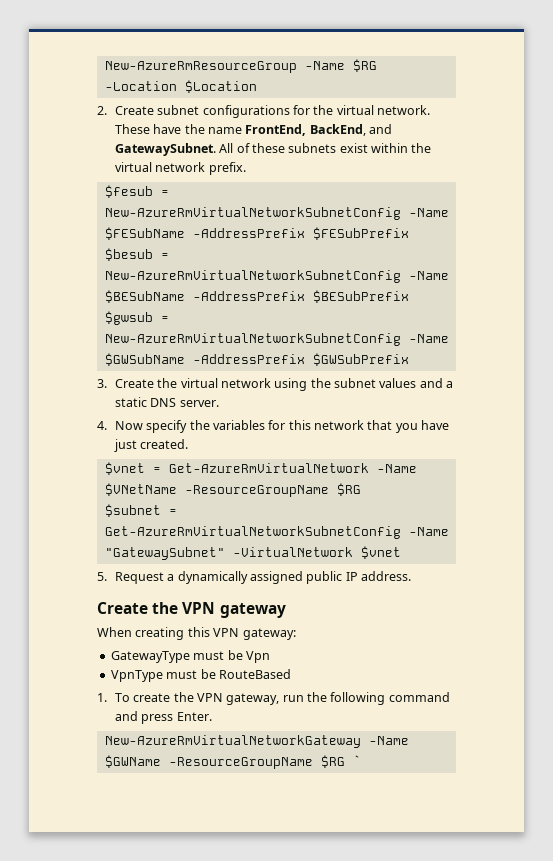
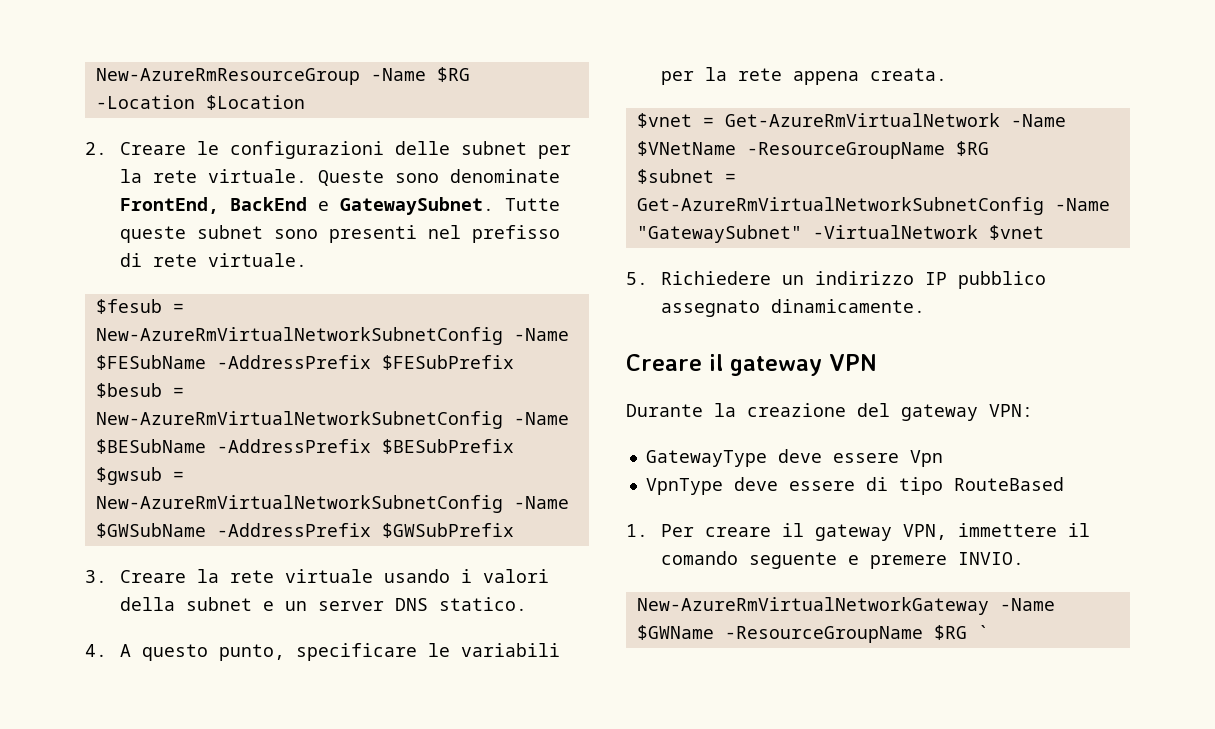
- 2. Create subnet configurations for the virtual network. These have the name FrontEnd, BackEnd, and GatewaySubnet. All of these subnets exist within the virtual network prefix.
+ 2. Creare le configurazioni delle subnet per la rete virtuale. Queste sono denominate FrontEnd, BackEnd e GatewaySubnet. Tutte queste subnet sono presenti nel prefisso di rete virtuale.
- 3. Create the virtual network using the subnet values and a static DNS server.
- 4. Now specify the variables for this network that you have just created.
+ 3. Creare la rete virtuale usando i valori della subnet e un server DNS statico.
+ 4. A questo punto, specificare le variabili per la rete appena creata.
- 5. Request a dynamically assigned public IP address.
- Create the VPN gateway
- When creating this VPN gateway:
+ 5. Richiedere un indirizzo IP pubblico assegnato dinamicamente.
+ Creare il gateway VPN
+ Durante la creazione del gateway VPN:
- GatewayType must be Vpn
+ GatewayType deve essere Vpn
- VpnType must be RouteBased
- 1. To create the VPN gateway, run the following command and press Enter.
+ VpnType deve essere di tipo RouteBased
+ 1. Per creare il gateway VPN, immettere il comando seguente e premere INVIO.

